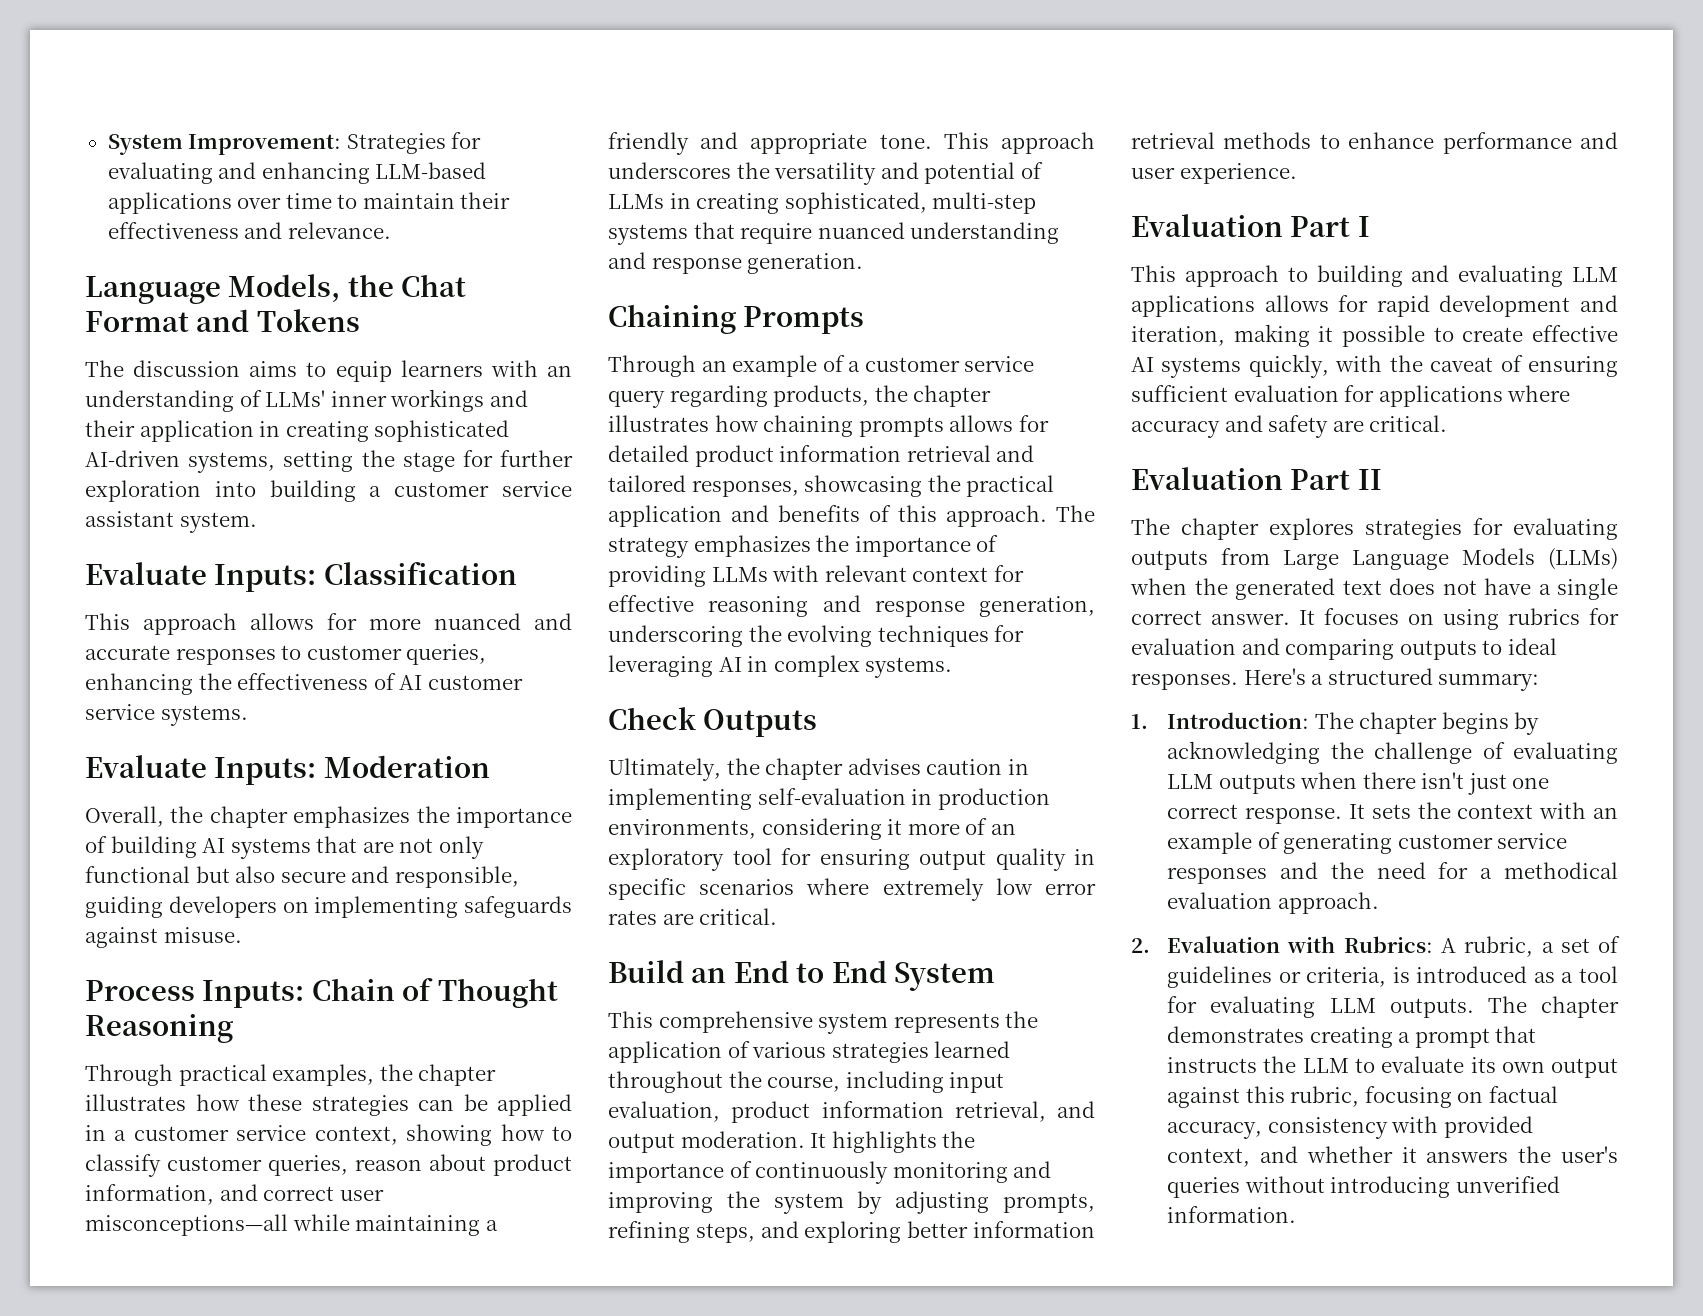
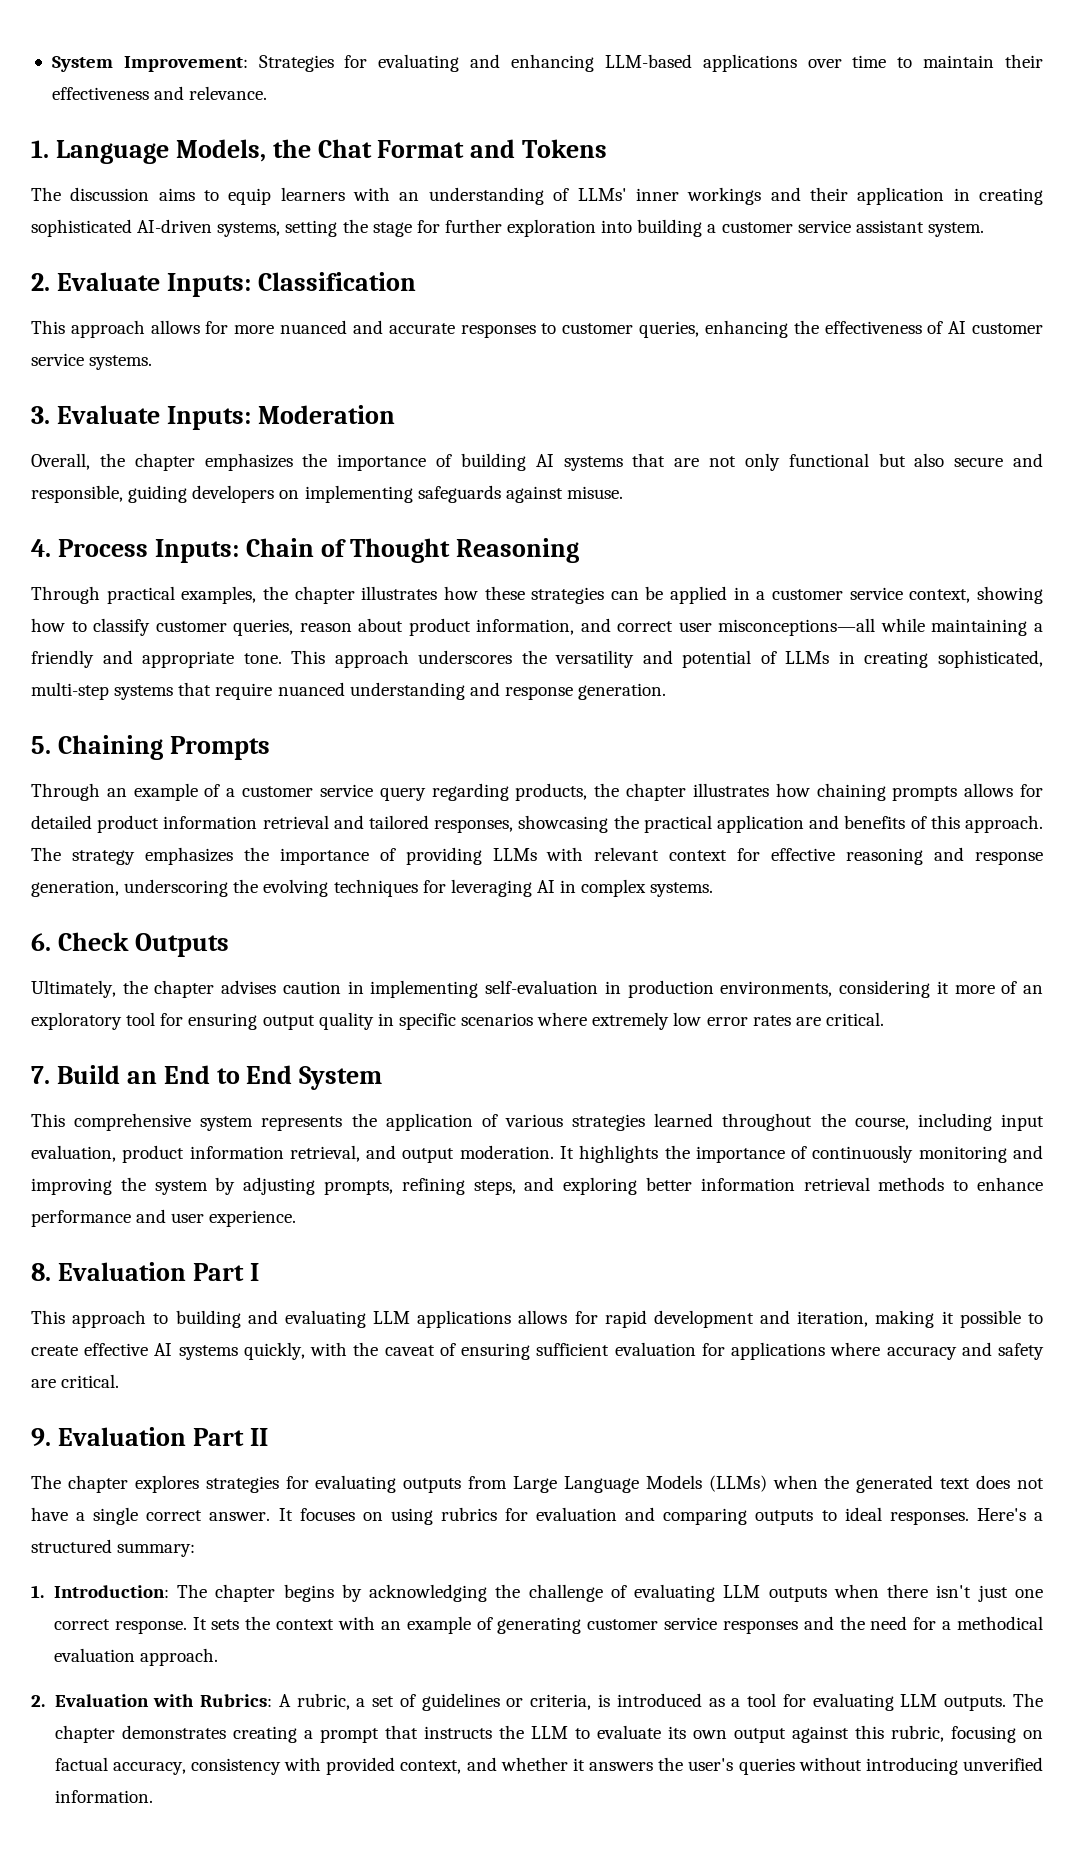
- Language Models, the Chat Format and Tokens
+ 1. Language Models, the Chat Format and Tokens
- Evaluate Inputs: Classification
+ 2. Evaluate Inputs: Classification
- Evaluate Inputs: Moderation
+ 3. Evaluate Inputs: Moderation
- Process Inputs: Chain of Thought Reasoning
+ 4. Process Inputs: Chain of Thought Reasoning
- Chaining Prompts
+ 5. Chaining Prompts
- Check Outputs
+ 6. Check Outputs
- Build an End to End System
+ 7. Build an End to End System
- Evaluation Part I
+ 8. Evaluation Part I
- Evaluation Part II
+ 9. Evaluation Part II

